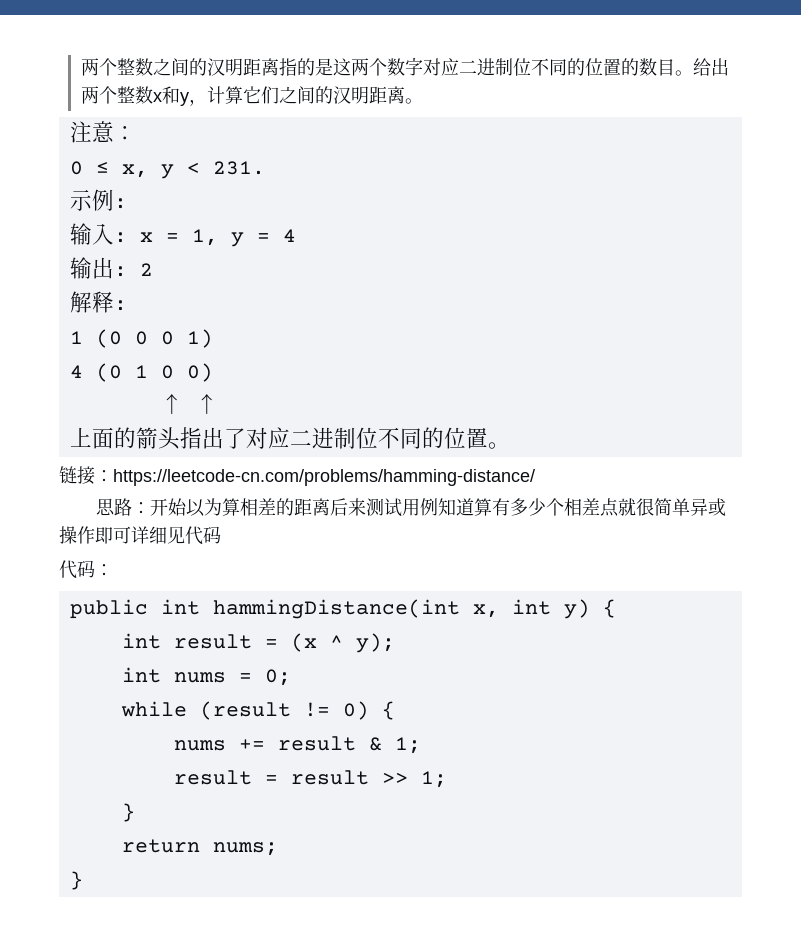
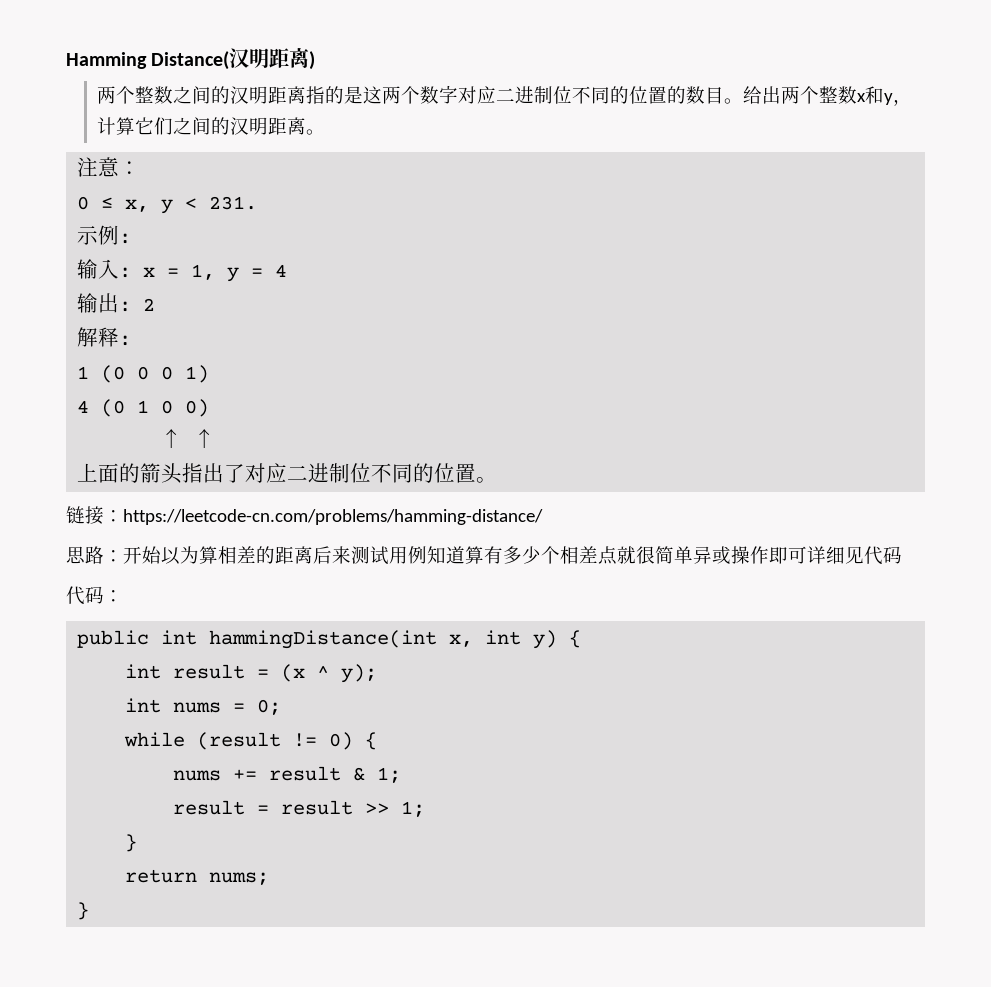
+ Hamming Distance(汉明距离)

